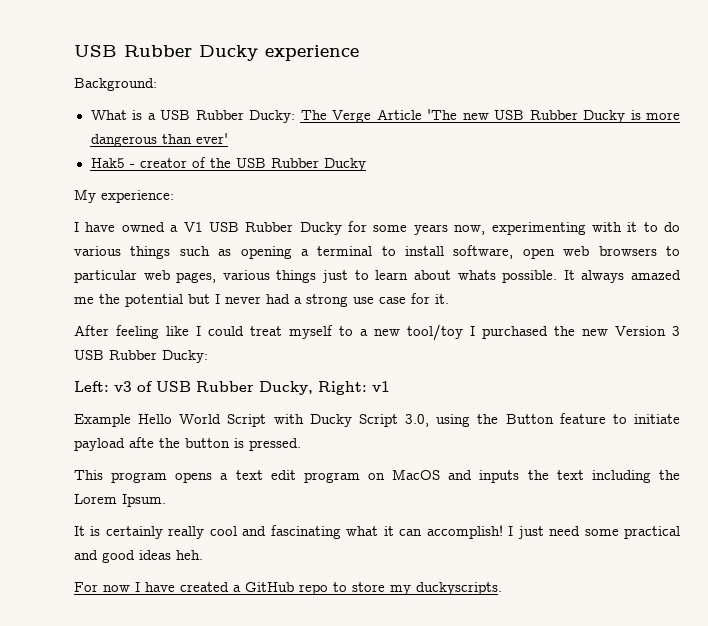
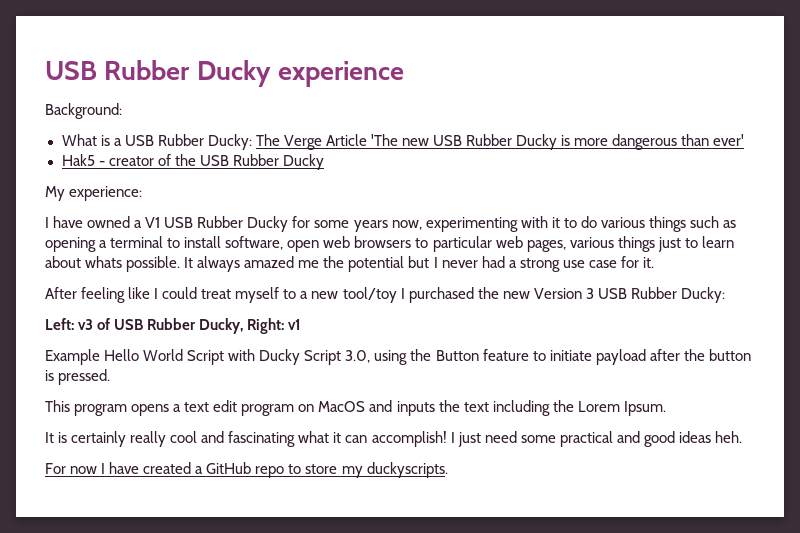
- Example Hello World Script with Ducky Script 3.0, using the Button feature to initiate payload afte the button is pressed.
+ Example Hello World Script with Ducky Script 3.0, using the Button feature to initiate payload after the button is pressed.

